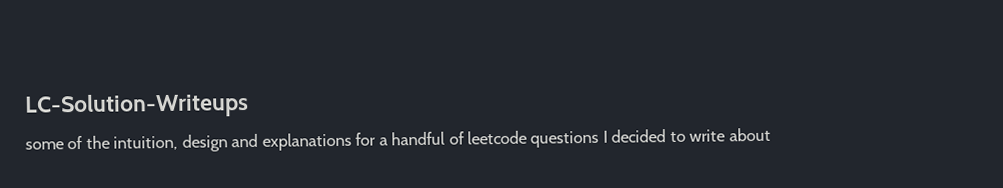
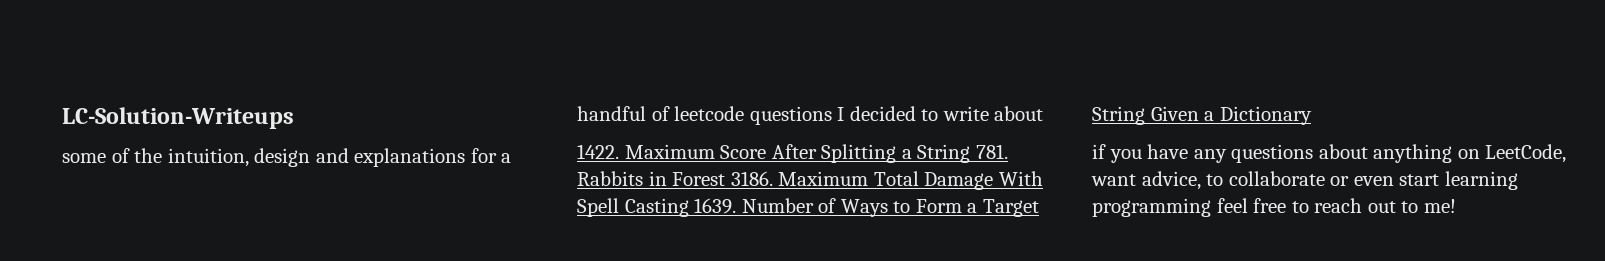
+ 1422. Maximum Score After Splitting a String 781. Rabbits in Forest 3186. Maximum Total Damage With Spell Casting 1639. Number of Ways to Form a Target String Given a Dictionary
+ if you have any questions about anything on LeetCode, want advice, to collaborate or even start learning programming feel free to reach out to me!

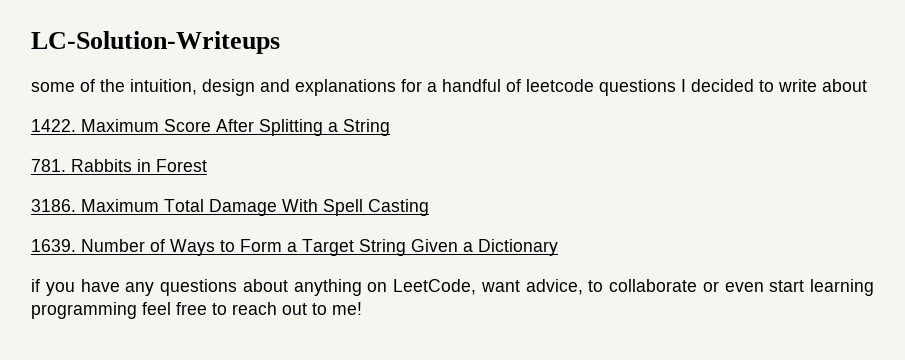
- Maximum Score After Splitting a String 781. Rabbits in Forest 3186.
+ Maximum Score After Splitting a String
+ 781. Rabbits in Forest
+ 3186.
- Maximum Total Damage With Spell Casting 1639.
+ Maximum Total Damage With Spell Casting
+ 1639.

